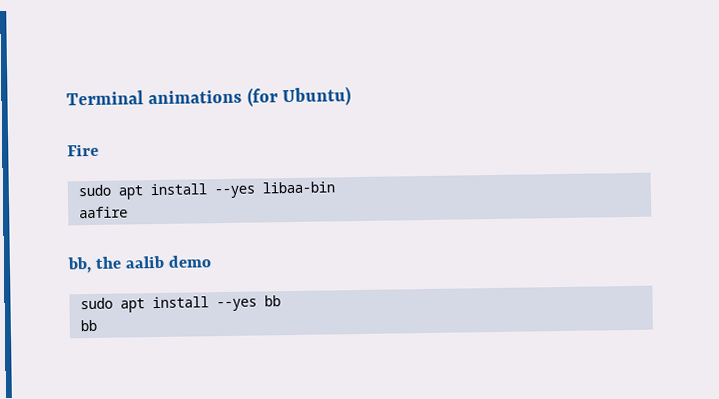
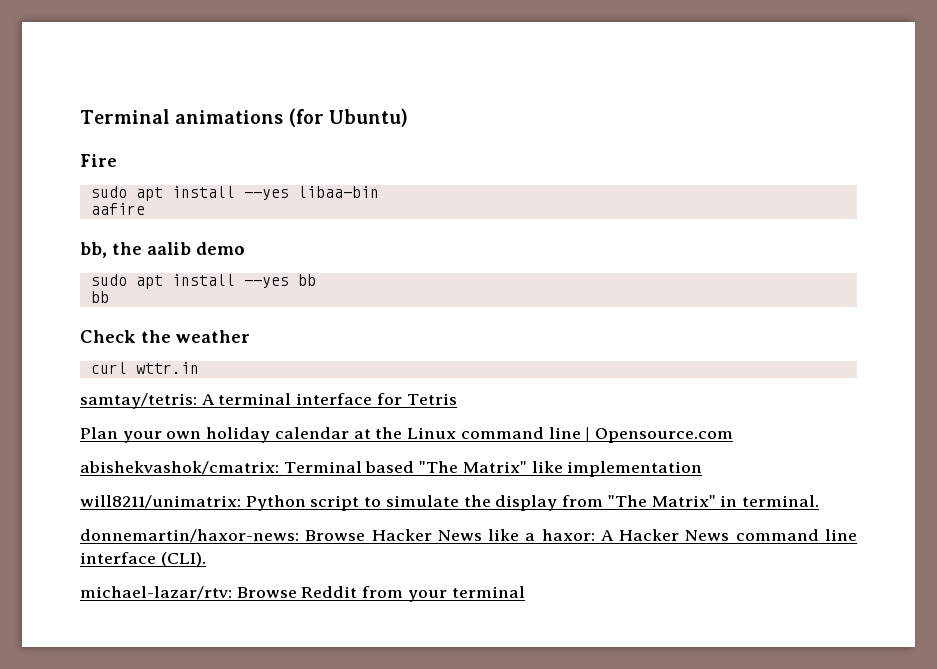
+ Check the weather
+ curl wttr.in
+ samtay/tetris: A terminal interface for Tetris
+ Plan your own holiday calendar at the Linux command line | Opensource.com
+ abishekvashok/cmatrix: Terminal based "The Matrix" like implementation
+ will8211/unimatrix: Python script to simulate the display from "The Matrix" in terminal.
+ donnemartin/haxor-news: Browse Hacker News like a haxor: A Hacker News command line interface (CLI).
+ michael-lazar/rtv: Browse Reddit from your terminal

